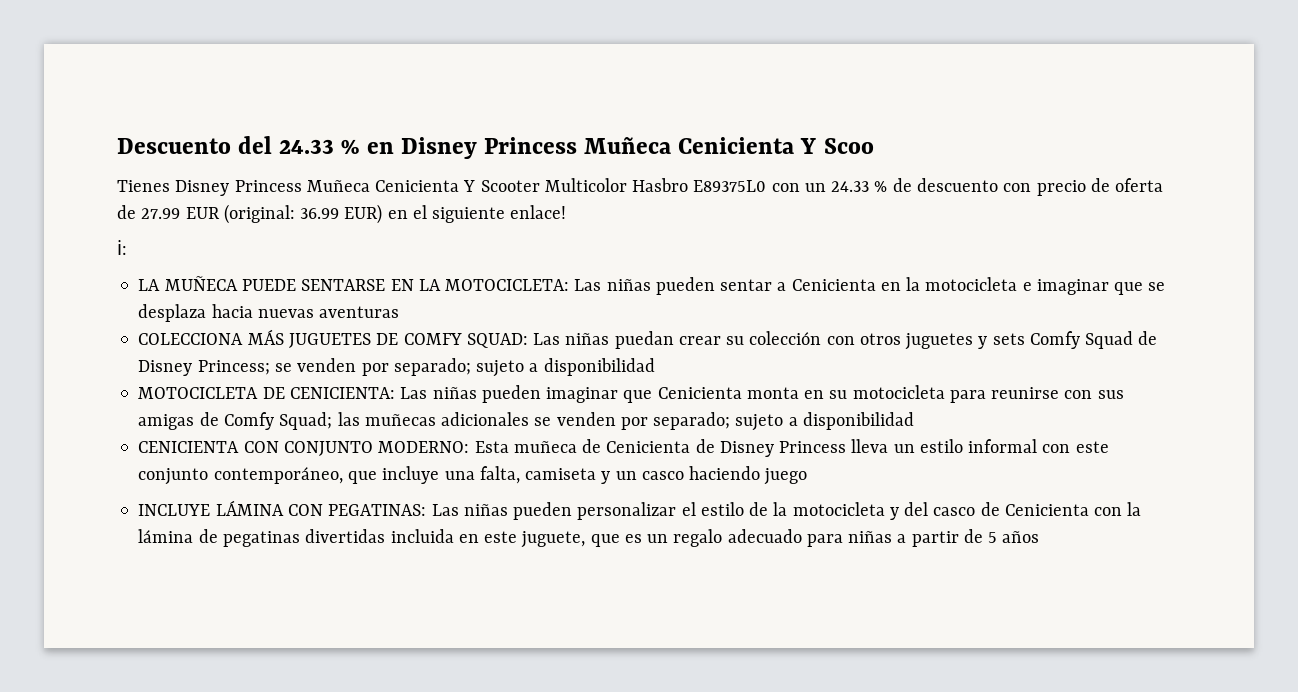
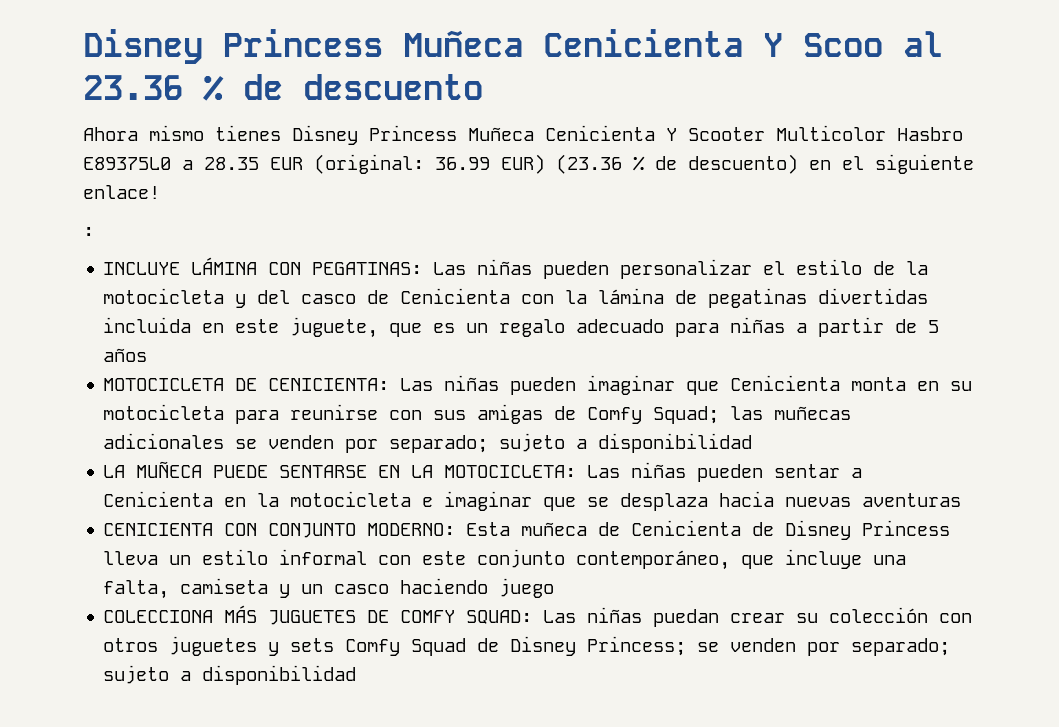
- Descuento del 24.33 % en Disney Princess Muñeca Cenicienta Y Scoo
- Tienes Disney Princess Muñeca Cenicienta Y Scooter Multicolor Hasbro E89375L0 con un 24.33 % de descuento con precio de oferta de 27.99 EUR (original: 36.99 EUR) en el siguiente enlace!
- ℹ:
- LA MUÑECA PUEDE SENTARSE EN LA MOTOCICLETA: Las niñas pueden sentar a Cenicienta en la motocicleta e imaginar que se desplaza hacia nuevas aventuras
- COLECCIONA MÁS JUGUETES DE COMFY SQUAD: Las niñas puedan crear su colección con otros juguetes y sets Comfy Squad de Disney Princess; se venden por separado; sujeto a disponibilidad
- MOTOCICLETA DE CENICIENTA: Las niñas pueden imaginar que Cenicienta monta en su motocicleta para reunirse con sus amigas de Comfy Squad; las muñecas adicionales se venden por separado; sujeto a disponibilidad
- CENICIENTA CON CONJUNTO MODERNO: Esta muñeca de Cenicienta de Disney Princess lleva un estilo informal con este conjunto contemporáneo, que incluye una falta, camiseta y un casco haciendo juego
+ Disney Princess Muñeca Cenicienta Y Scoo al 23.36 % de descuento
+ Ahora mismo tienes Disney Princess Muñeca Cenicienta Y Scooter Multicolor Hasbro E89375L0 a 28.35 EUR (original: 36.99 EUR) (23.36 % de descuento) en el siguiente enlace!
+ :
+ MOTOCICLETA DE CENICIENTA: Las niñas pueden imaginar que Cenicienta monta en su motocicleta para reunirse con sus amigas de Comfy Squad; las muñecas adicionales se venden por separado; sujeto a disponibilidad
+ LA MUÑECA PUEDE SENTARSE EN LA MOTOCICLETA: Las niñas pueden sentar a Cenicienta en la motocicleta e imaginar que se desplaza hacia nuevas aventuras
+ CENICIENTA CON CONJUNTO MODERNO: Esta muñeca de Cenicienta de Disney Princess lleva un estilo informal con este conjunto contemporáneo, que incluye una falta, camiseta y un casco haciendo juego
+ COLECCIONA MÁS JUGUETES DE COMFY SQUAD: Las niñas puedan crear su colección con otros juguetes y sets Comfy Squad de Disney Princess; se venden por separado; sujeto a disponibilidad

